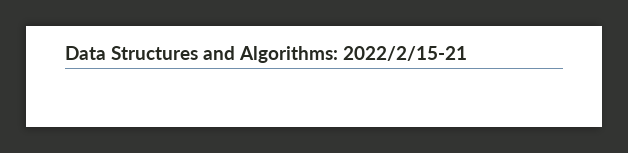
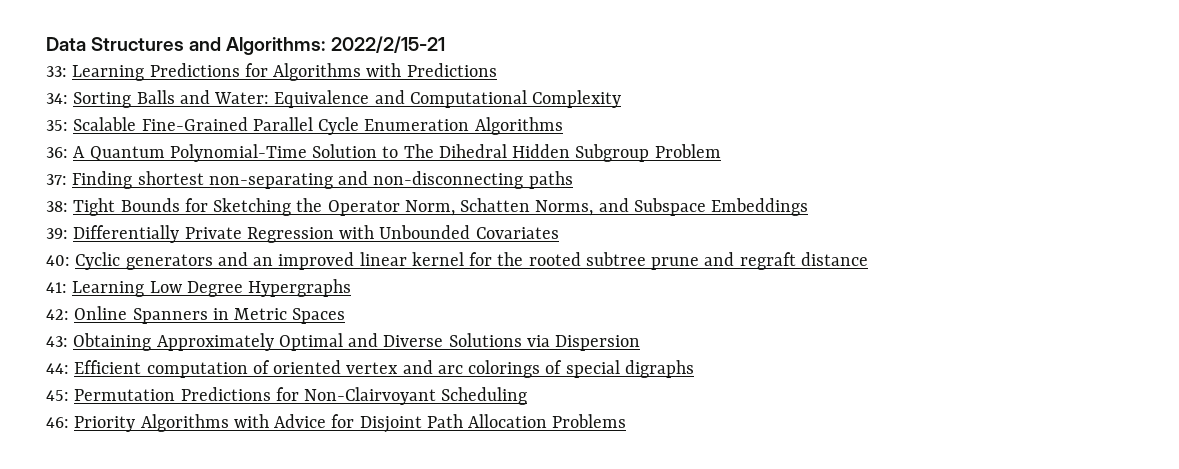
+ 33: Learning Predictions for Algorithms with Predictions
+ 34: Sorting Balls and Water: Equivalence and Computational Complexity
+ 35: Scalable Fine-Grained Parallel Cycle Enumeration Algorithms
+ 36: A Quantum Polynomial-Time Solution to The Dihedral Hidden Subgroup Problem
+ 37: Finding shortest non-separating and non-disconnecting paths
+ 38: Tight Bounds for Sketching the Operator Norm, Schatten Norms, and Subspace Embeddings
+ 39: Differentially Private Regression with Unbounded Covariates
+ 40: Cyclic generators and an improved linear kernel for the rooted subtree prune and regraft distance
+ 41: Learning Low Degree Hypergraphs
+ 42: Online Spanners in Metric Spaces
+ 43: Obtaining Approximately Optimal and Diverse Solutions via Dispersion
+ 44: Efficient computation of oriented vertex and arc colorings of special digraphs
+ 45: Permutation Predictions for Non-Clairvoyant Scheduling
+ 46: Priority Algorithms with Advice for Disjoint Path Allocation Problems

